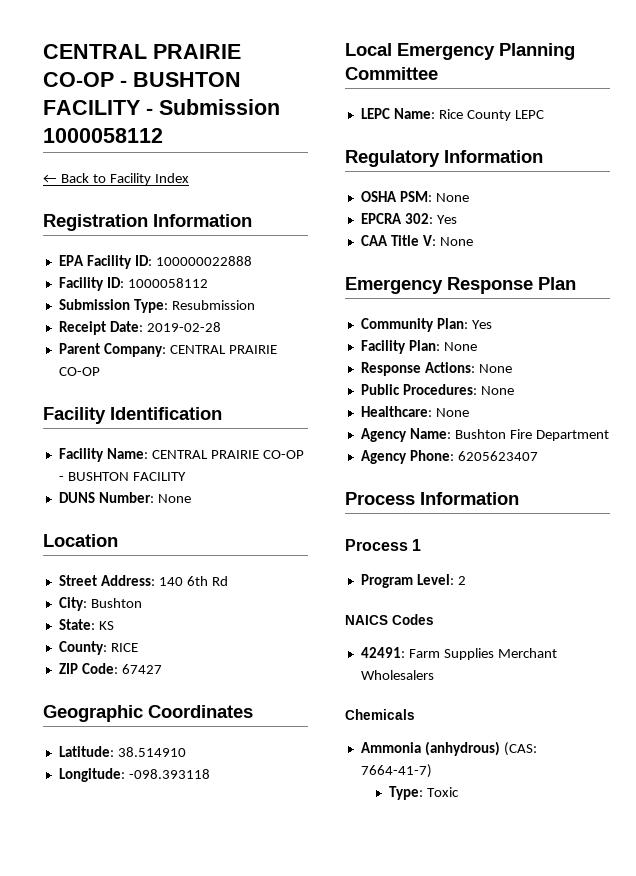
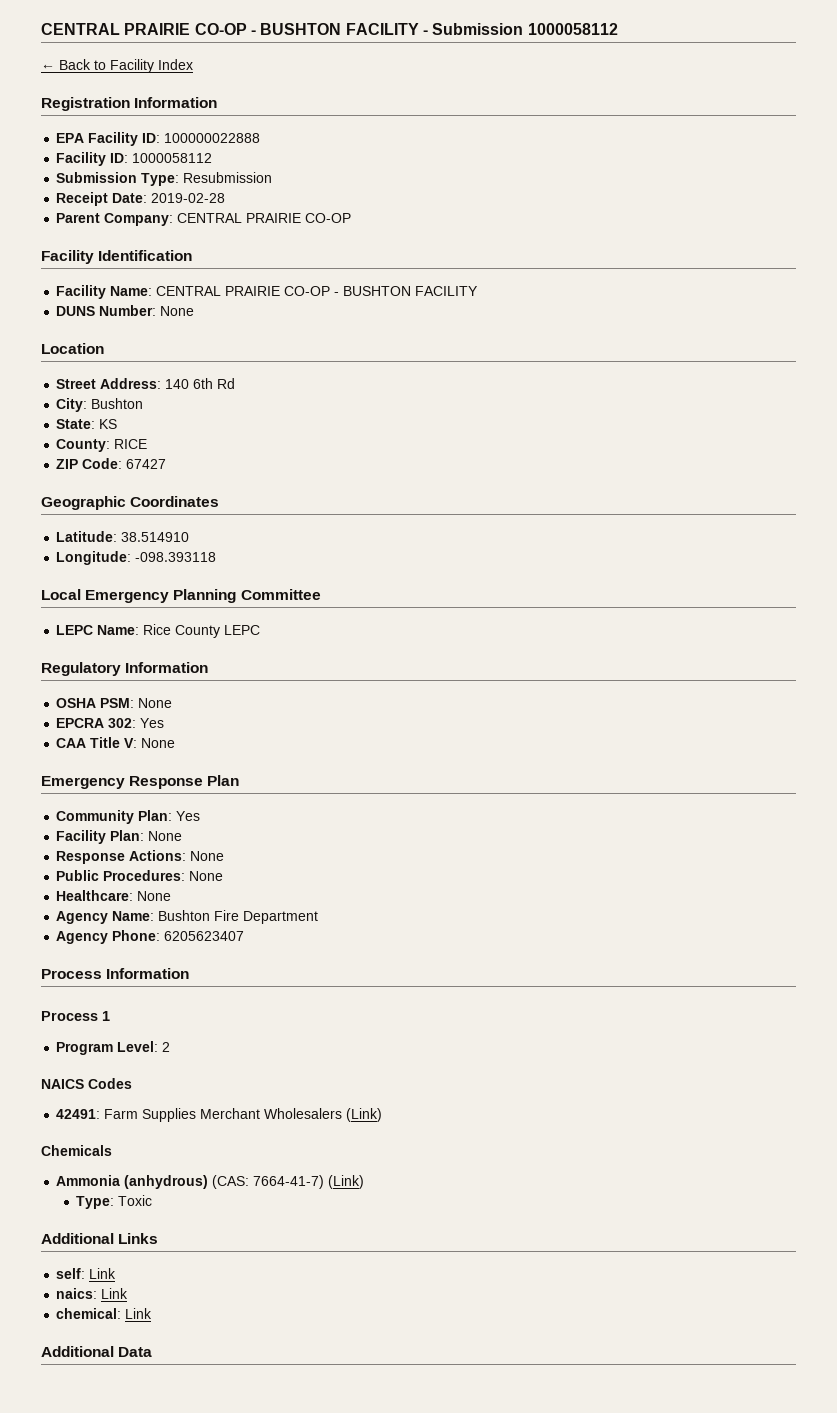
- 42491: Farm Supplies Merchant Wholesalers
+ 42491: Farm Supplies Merchant Wholesalers (Link)
- Ammonia (anhydrous) (CAS: 7664-41-7)
+ Ammonia (anhydrous) (CAS: 7664-41-7) (Link)
+ Additional Links
+ self: Link
+ naics: Link
+ chemical: Link
+ Additional Data

